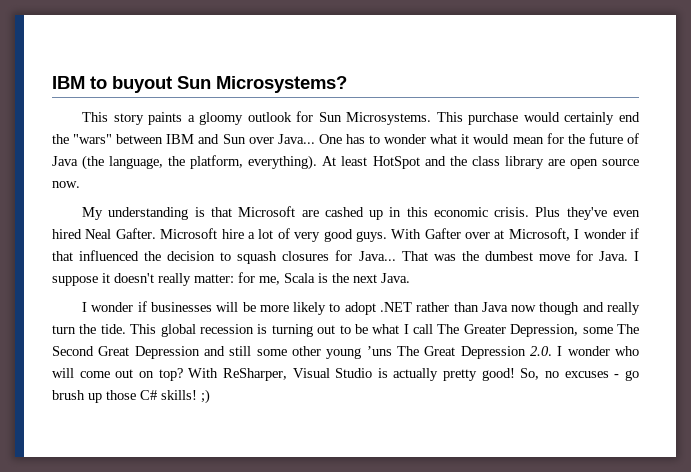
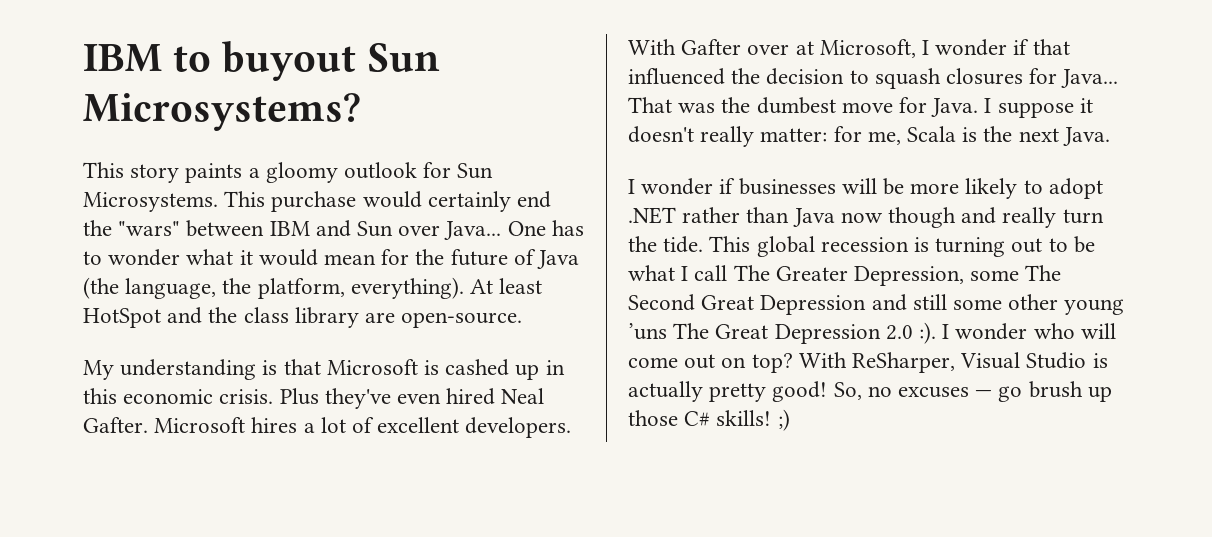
- At least HotSpot and the class library are open source now.
+ At least HotSpot and the class library are open-source.
- My understanding is that Microsoft are cashed up in this economic crisis.
+ My understanding is that Microsoft is cashed up in this economic crisis.
- Microsoft hire a lot of very good guys.
+ Microsoft hires a lot of excellent developers.
- This global recession is turning out to be what I call The Greater Depression, some The Second Great Depression and still some other young ’uns The Great Depression 2.0. I wonder who will come out on top?
+ This global recession is turning out to be what I call The Greater Depression, some The Second Great Depression and still some other young ’uns The Great Depression 2.0 :). I wonder who will come out on top?
- So, no excuses - go brush up those C# skills! ;)
+ So, no excuses — go brush up those C# skills! ;)

